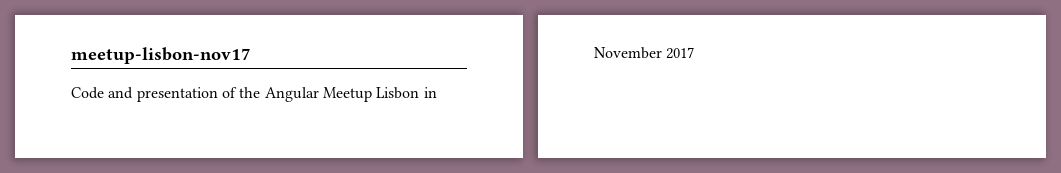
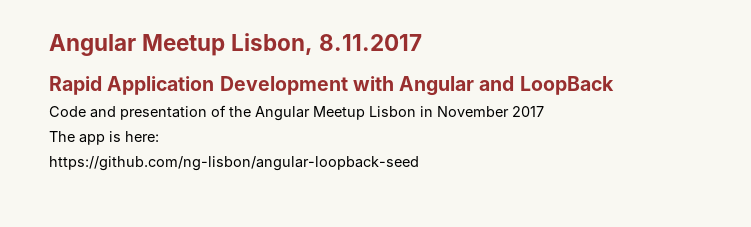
- meetup-lisbon-nov17
+ Angular Meetup Lisbon, 8.11.2017
+ Rapid Application Development with Angular and LoopBack
+ The app is here:
+ https://github.com/ng-lisbon/angular-loopback-seed

